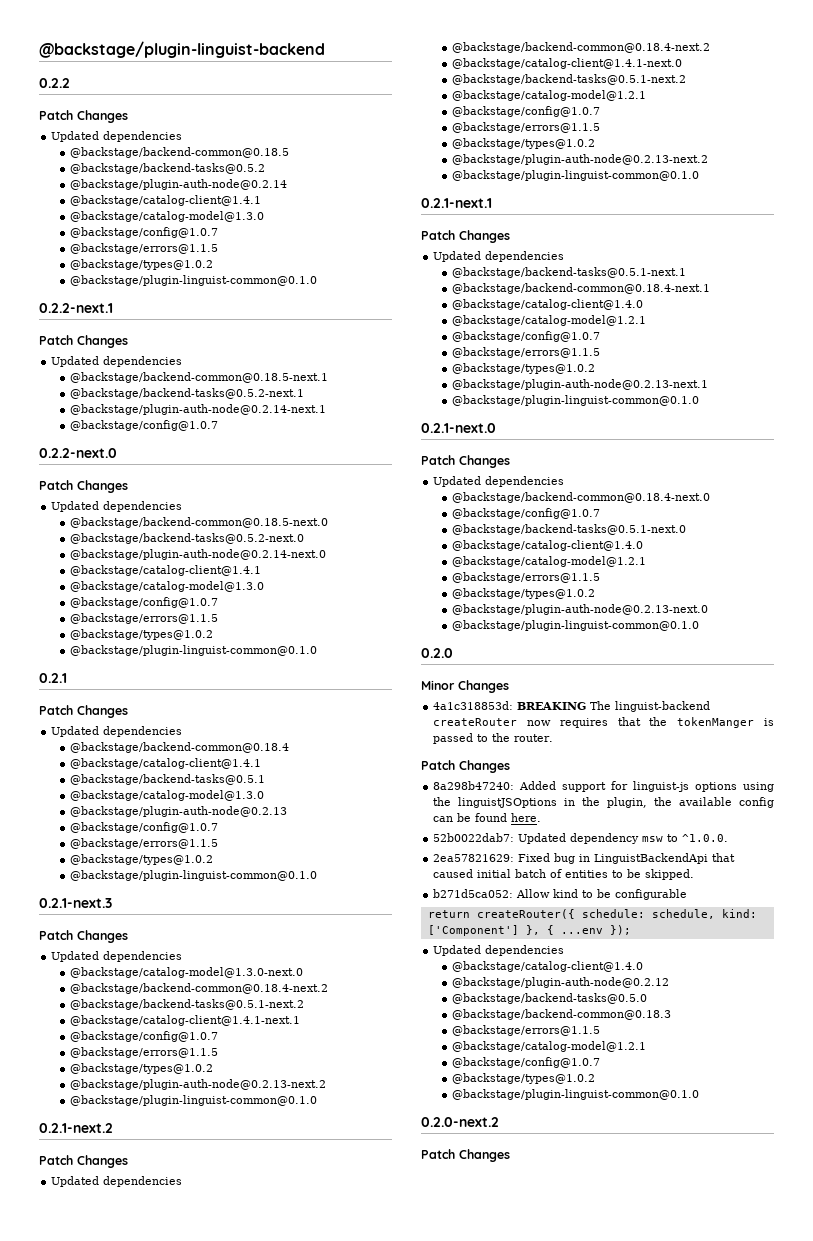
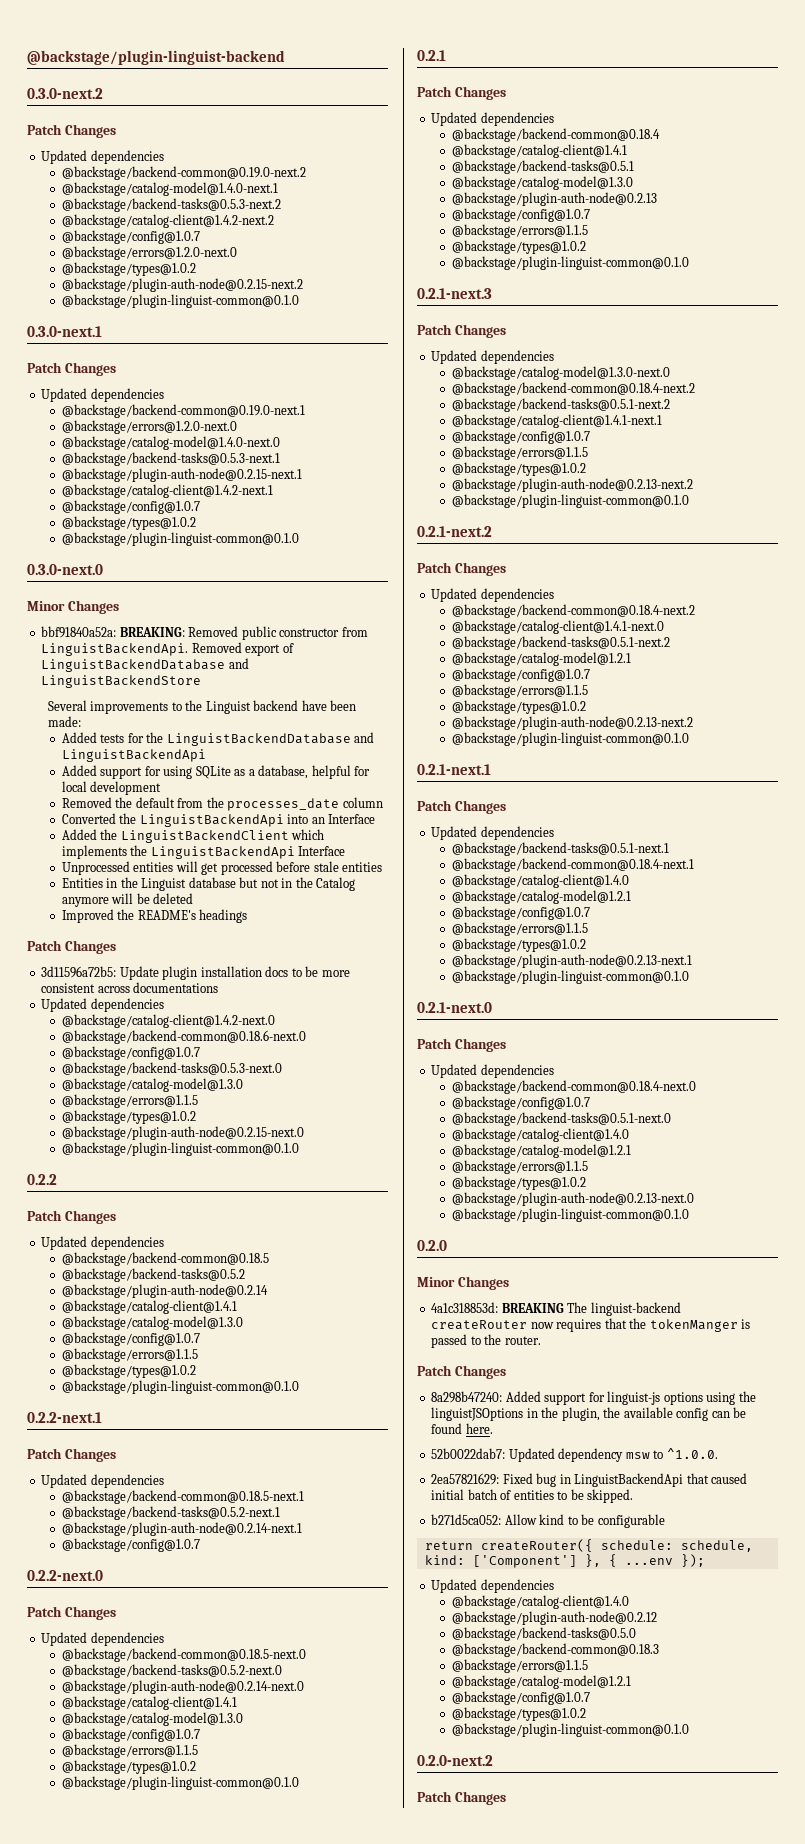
+ 0.3.0-next.2
+ Patch Changes
+ Updated dependencies
+ @backstage/backend-common@0.19.0-next.2
+ @backstage/catalog-model@1.4.0-next.1
+ @backstage/backend-tasks@0.5.3-next.2
+ @backstage/catalog-client@1.4.2-next.2
+ @backstage/config@1.0.7
+ @backstage/errors@1.2.0-next.0
+ @backstage/types@1.0.2
+ @backstage/plugin-auth-node@0.2.15-next.2
+ @backstage/plugin-linguist-common@0.1.0
+ 0.3.0-next.1
+ Patch Changes
+ Updated dependencies
+ @backstage/backend-common@0.19.0-next.1
+ @backstage/errors@1.2.0-next.0
+ @backstage/catalog-model@1.4.0-next.0
+ @backstage/backend-tasks@0.5.3-next.1
+ @backstage/plugin-auth-node@0.2.15-next.1
+ @backstage/catalog-client@1.4.2-next.1
+ @backstage/config@1.0.7
+ @backstage/types@1.0.2
+ @backstage/plugin-linguist-common@0.1.0
+ 0.3.0-next.0
+ Minor Changes
+ bbf91840a52a: BREAKING: Removed public constructor from LinguistBackendApi. Removed export of LinguistBackendDatabase and LinguistBackendStore
+ Several improvements to the Linguist backend have been made:
+ Added tests for the LinguistBackendDatabase and LinguistBackendApi
+ Added support for using SQLite as a database, helpful for local development
+ Removed the default from the processes_date column
+ Converted the LinguistBackendApi into an Interface
+ Added the LinguistBackendClient which implements the LinguistBackendApi Interface
+ Unprocessed entities will get processed before stale entities
+ Entities in the Linguist database but not in the Catalog anymore will be deleted
+ Improved the README's headings
+ Patch Changes
+ 3d11596a72b5: Update plugin installation docs to be more consistent across documentations
+ Updated dependencies
+ @backstage/catalog-client@1.4.2-next.0
+ @backstage/backend-common@0.18.6-next.0
+ @backstage/config@1.0.7
+ @backstage/backend-tasks@0.5.3-next.0
+ @backstage/catalog-model@1.3.0
+ @backstage/errors@1.1.5
+ @backstage/types@1.0.2
+ @backstage/plugin-auth-node@0.2.15-next.0
+ @backstage/plugin-linguist-common@0.1.0

